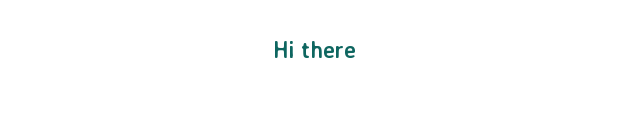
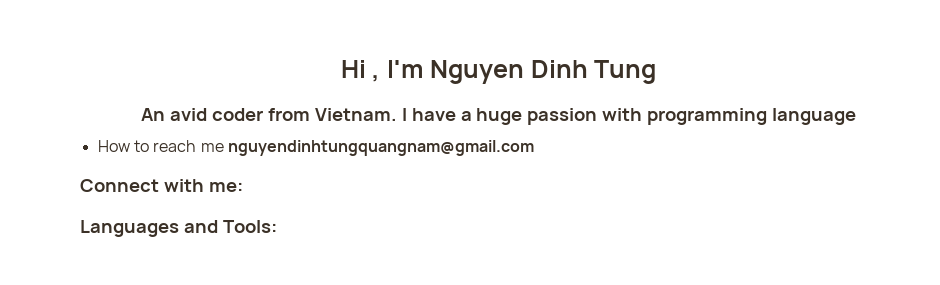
- Hi there
+ Hi , I'm Nguyen Dinh Tung
+ An avid coder from Vietnam. I have a huge passion with programming language
+ How to reach me nguyendinhtungquangnam@gmail.com
+ Connect with me:
+ Languages and Tools:

